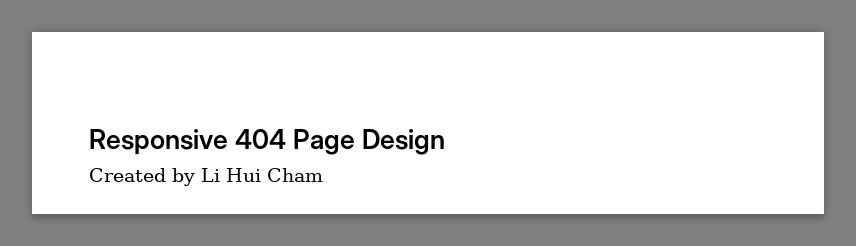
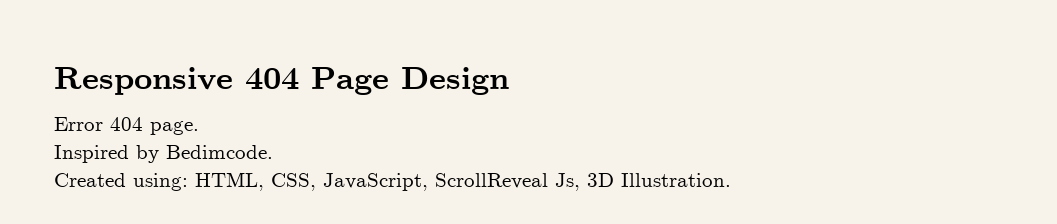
- Created by Li Hui Cham
+ Error 404 page.
+ Inspired by Bedimcode.
+ Created using: HTML, CSS, JavaScript, ScrollReveal Js, 3D Illustration.

